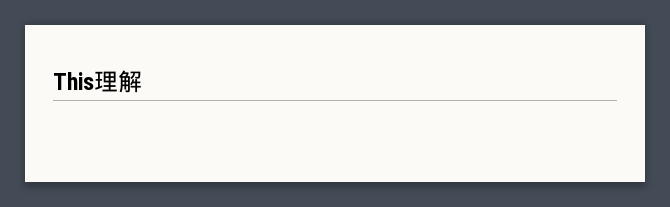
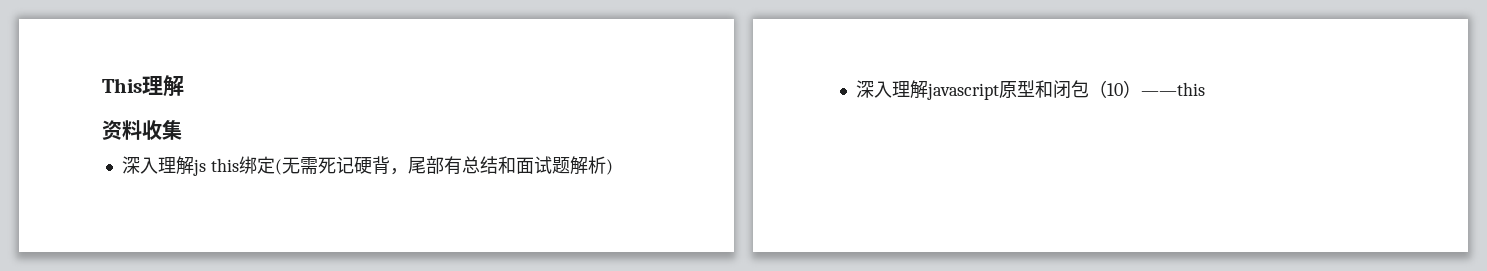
+ 资料收集
+ 深入理解js this绑定(无需死记硬背，尾部有总结和面试题解析)
+ 深入理解javascript原型和闭包（10）——this

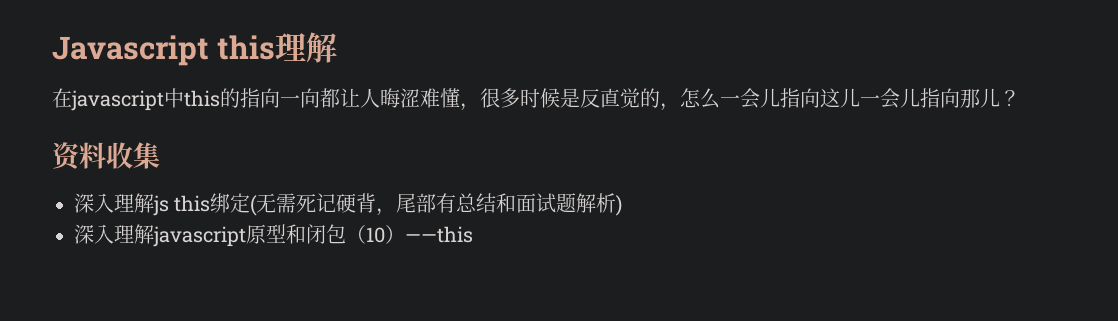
- This理解
+ Javascript this理解
+ 在javascript中this的指向一向都让人晦涩难懂，很多时候是反直觉的，怎么一会儿指向这儿一会儿指向那儿？

